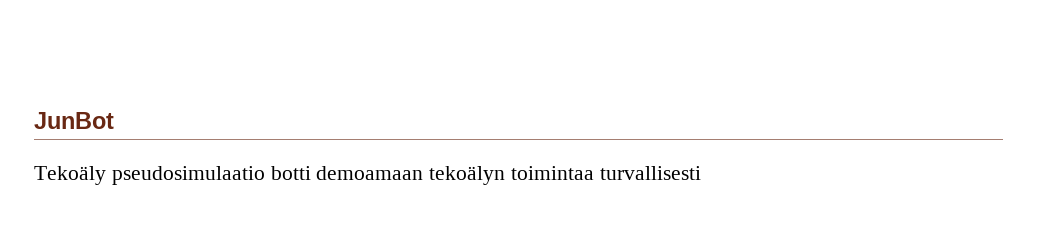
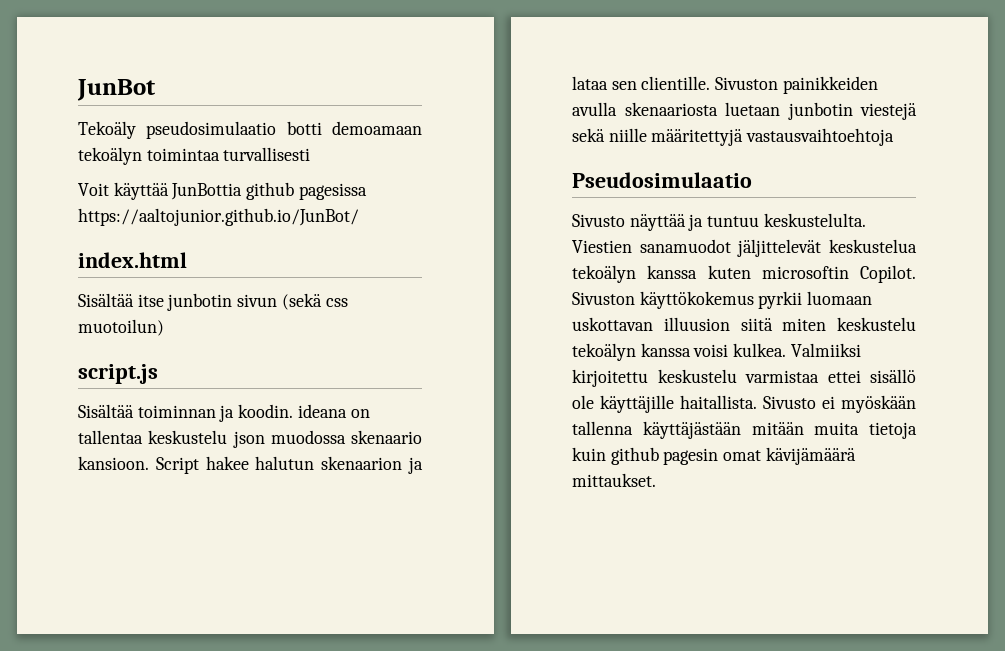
+ Voit käyttää JunBottia github pagesissa https://aaltojunior.github.io/JunBot/
+ index.html
+ Sisältää itse junbotin sivun (sekä css muotoilun)
+ script.js
+ Sisältää toiminnan ja koodin. ideana on tallentaa keskustelu json muodossa skenaario kansioon. Script hakee halutun skenaarion ja lataa sen clientille. Sivuston painikkeiden avulla skenaariosta luetaan junbotin viestejä sekä niille määritettyjä vastausvaihtoehtoja
+ Pseudosimulaatio
+ Sivusto näyttää ja tuntuu keskustelulta. Viestien sanamuodot jäljittelevät keskustelua tekoälyn kanssa kuten microsoftin Copilot. Sivuston käyttökokemus pyrkii luomaan uskottavan illuusion siitä miten keskustelu tekoälyn kanssa voisi kulkea. Valmiiksi kirjoitettu keskustelu varmistaa ettei sisällö ole käyttäjille haitallista. Sivusto ei myöskään tallenna käyttäjästään mitään muita tietoja kuin github pagesin omat kävijämäärä mittaukset.

